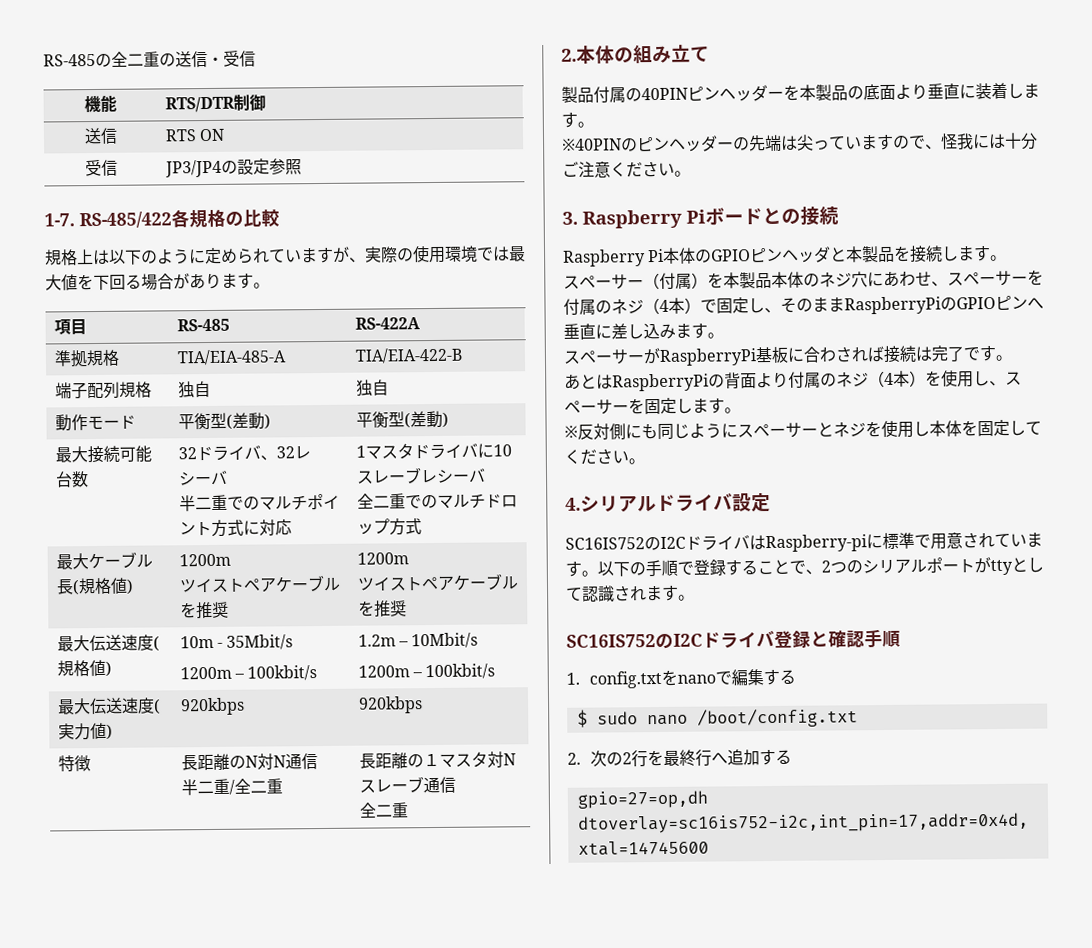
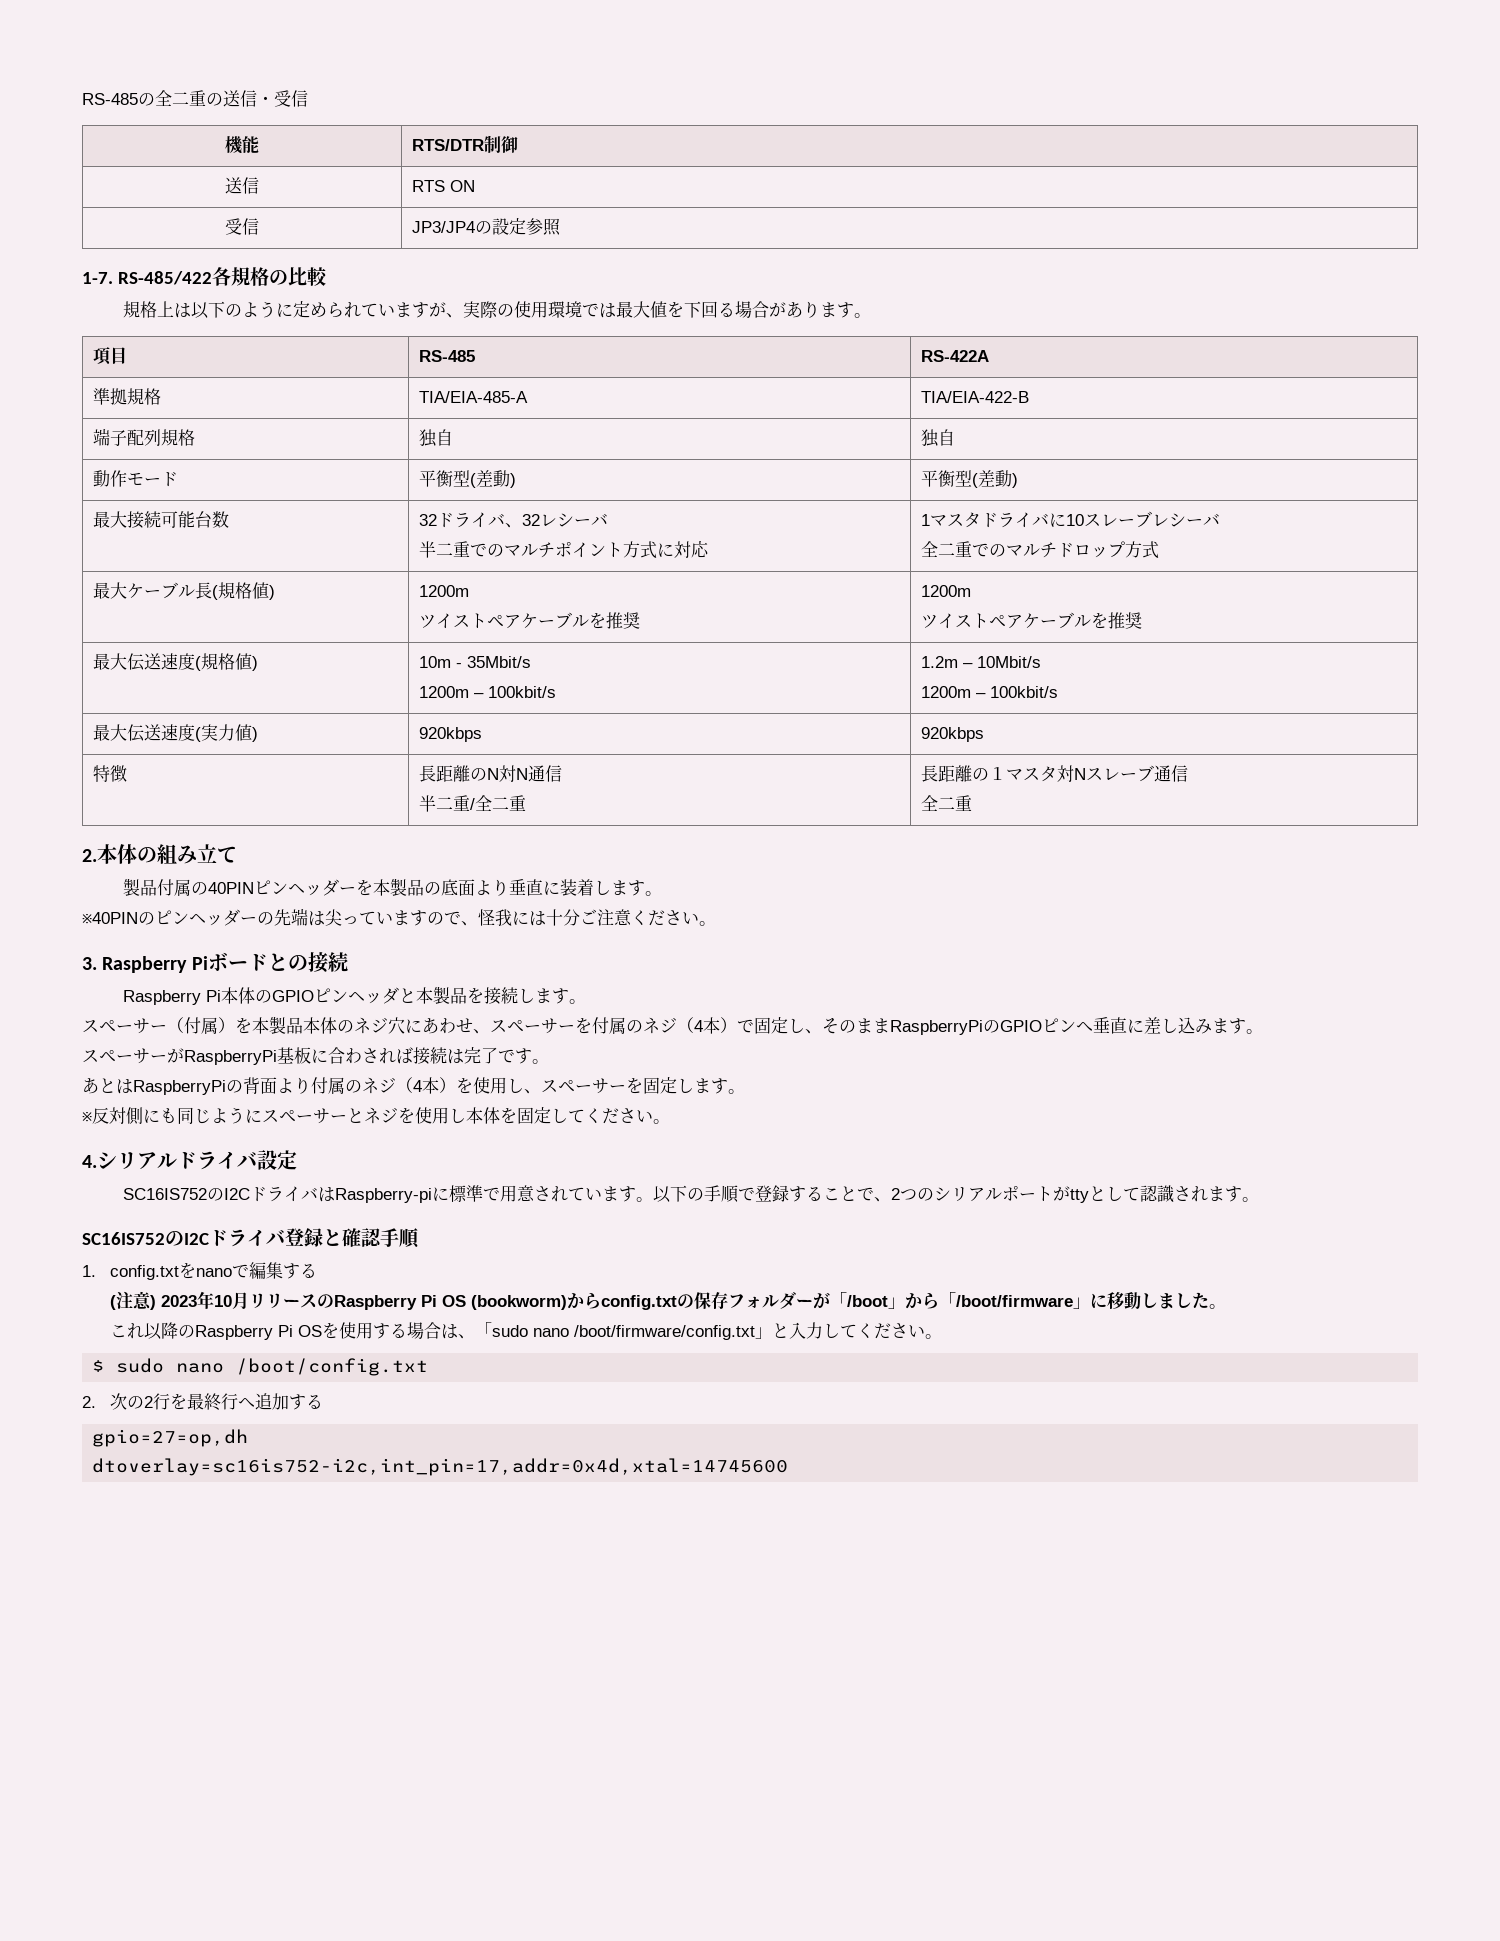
+ (注意) 2023年10月リリースのRaspberry Pi OS (bookworm)からconfig.txtの保存フォルダーが「/boot」から「/boot/firmware」に移動しました。
+ これ以降のRaspberry Pi OSを使用する場合は、「sudo nano /boot/firmware/config.txt」と入力してください。

